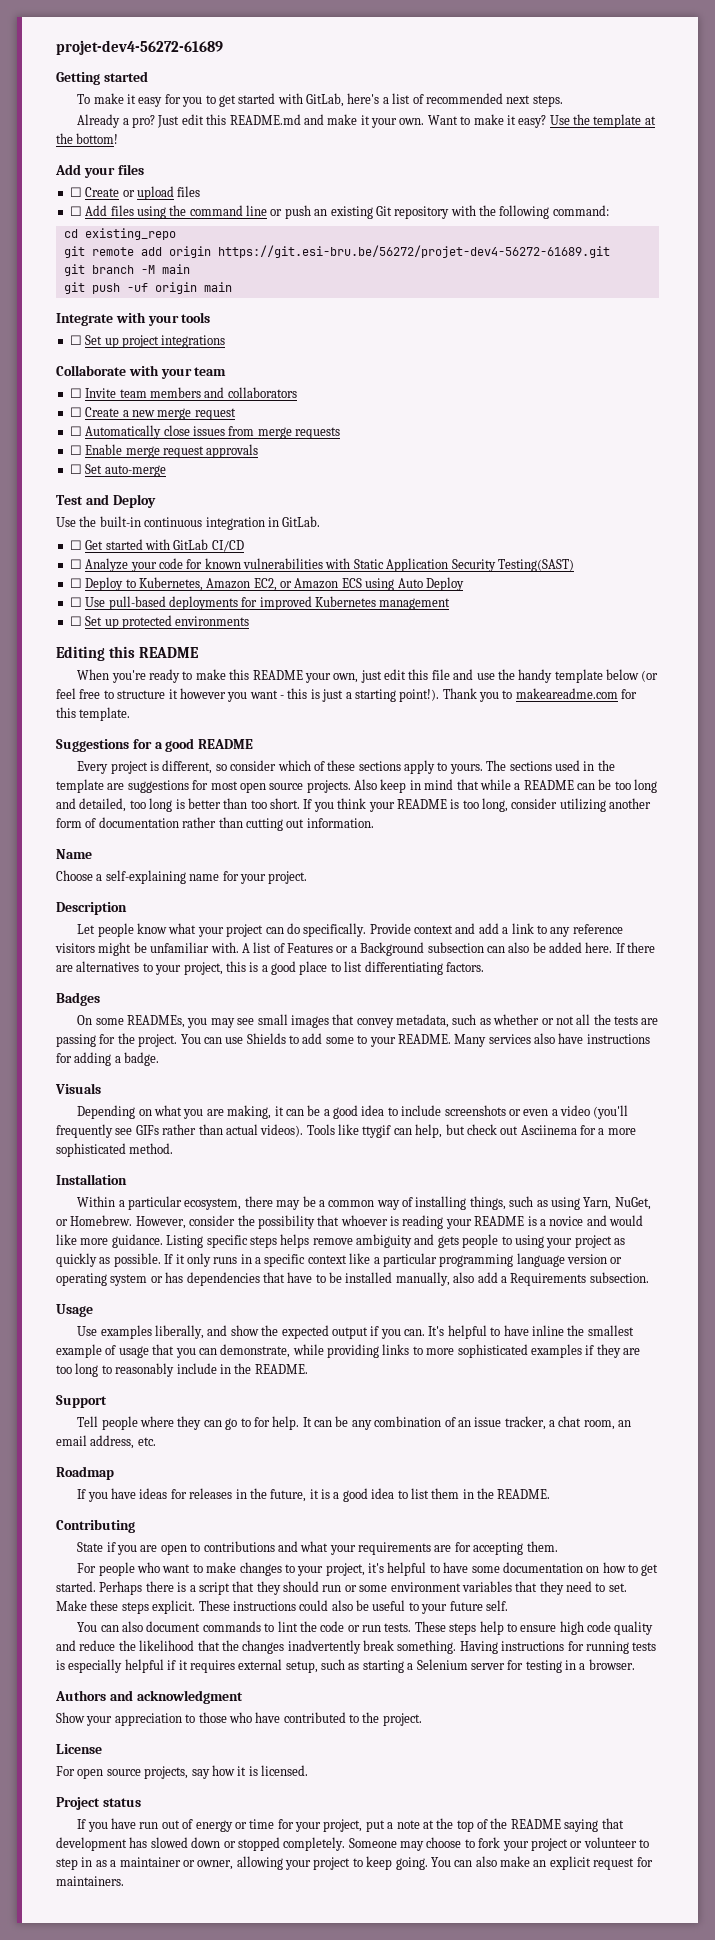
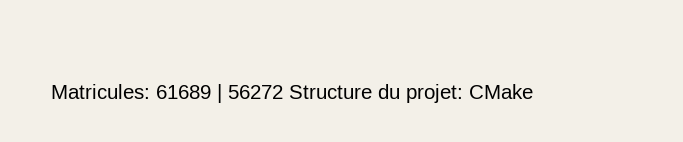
- projet-dev4-56272-61689
- Getting started
- To make it easy for you to get started with GitLab, here's a list of recommended next steps.
- Already a pro? Just edit this README.md and make it your own. Want to make it easy? Use the template at the bottom!
- Add your files
- ☐ Create or upload files
- ☐ Add files using the command line or push an existing Git repository with the following command:
- cd existing_repo
- git remote add origin https://git.esi-bru.be/56272/projet-dev4-56272-61689.git
- git branch -M main
- git push -uf origin main
- Integrate with your tools
- ☐ Set up project integrations
- Collaborate with your team
- ☐ Invite team members and collaborators
- ☐ Create a new merge request
- ☐ Automatically close issues from merge requests
- ☐ Enable merge request approvals
- ☐ Set auto-merge
- Test and Deploy
- Use the built-in continuous integration in GitLab.
- ☐ Get started with GitLab CI/CD
- ☐ Analyze your code for known vulnerabilities with Static Application Security Testing(SAST)
- ☐ Deploy to Kubernetes, Amazon EC2, or Amazon ECS using Auto Deploy
- ☐ Use pull-based deployments for improved Kubernetes management
- ☐ Set up protected environments
- Editing this README
- When you're ready to make this README your own, just edit this file and use the handy template below (or feel free to structure it however you want - this is just a starting point!). Thank you to makeareadme.com for this template.
- Suggestions for a good README
- Every project is different, so consider which of these sections apply to yours. The sections used in the template are suggestions for most open source projects. Also keep in mind that while a README can be too long and detailed, too long is better than too short. If you think your README is too long, consider utilizing another form of documentation rather than cutting out information.
- Name
- Choose a self-explaining name for your project.
- Description
- Let people know what your project can do specifically. Provide context and add a link to any reference visitors might be unfamiliar with. A list of Features or a Background subsection can also be added here. If there are alternatives to your project, this is a good place to list differentiating factors.
- Badges
- On some READMEs, you may see small images that convey metadata, such as whether or not all the tests are passing for the project. You can use Shields to add some to your README. Many services also have instructions for adding a badge.
- Visuals
- Depending on what you are making, it can be a good idea to include screenshots or even a video (you'll frequently see GIFs rather than actual videos). Tools like ttygif can help, but check out Asciinema for a more sophisticated method.
- Installation
- Within a particular ecosystem, there may be a common way of installing things, such as using Yarn, NuGet, or Homebrew. However, consider the possibility that whoever is reading your README is a novice and would like more guidance. Listing specific steps helps remove ambiguity and gets people to using your project as quickly as possible. If it only runs in a specific context like a particular programming language version or operating system or has dependencies that have to be installed manually, also add a Requirements subsection.
- Usage
- Use examples liberally, and show the expected output if you can. It's helpful to have inline the smallest example of usage that you can demonstrate, while providing links to more sophisticated examples if they are too long to reasonably include in the README.
- Support
- Tell people where they can go to for help. It can be any combination of an issue tracker, a chat room, an email address, etc.
- Roadmap
- If you have ideas for releases in the future, it is a good idea to list them in the README.
- Contributing
- State if you are open to contributions and what your requirements are for accepting them.
- For people who want to make changes to your project, it's helpful to have some documentation on how to get started. Perhaps there is a script that they should run or some environment variables that they need to set. Make these steps explicit. These instructions could also be useful to your future self.
- You can also document commands to lint the code or run tests. These steps help to ensure high code quality and reduce the likelihood that the changes inadvertently break something. Having instructions for running tests is especially helpful if it requires external setup, such as starting a Selenium server for testing in a browser.
- Authors and acknowledgment
- Show your appreciation to those who have contributed to the project.
- License
- For open source projects, say how it is licensed.
- Project status
- If you have run out of energy or time for your project, put a note at the top of the README saying that development has slowed down or stopped completely. Someone may choose to fork your project or volunteer to step in as a maintainer or owner, allowing your project to keep going. You can also make an explicit request for maintainers.
+ Matricules: 61689 | 56272 Structure du projet: CMake

